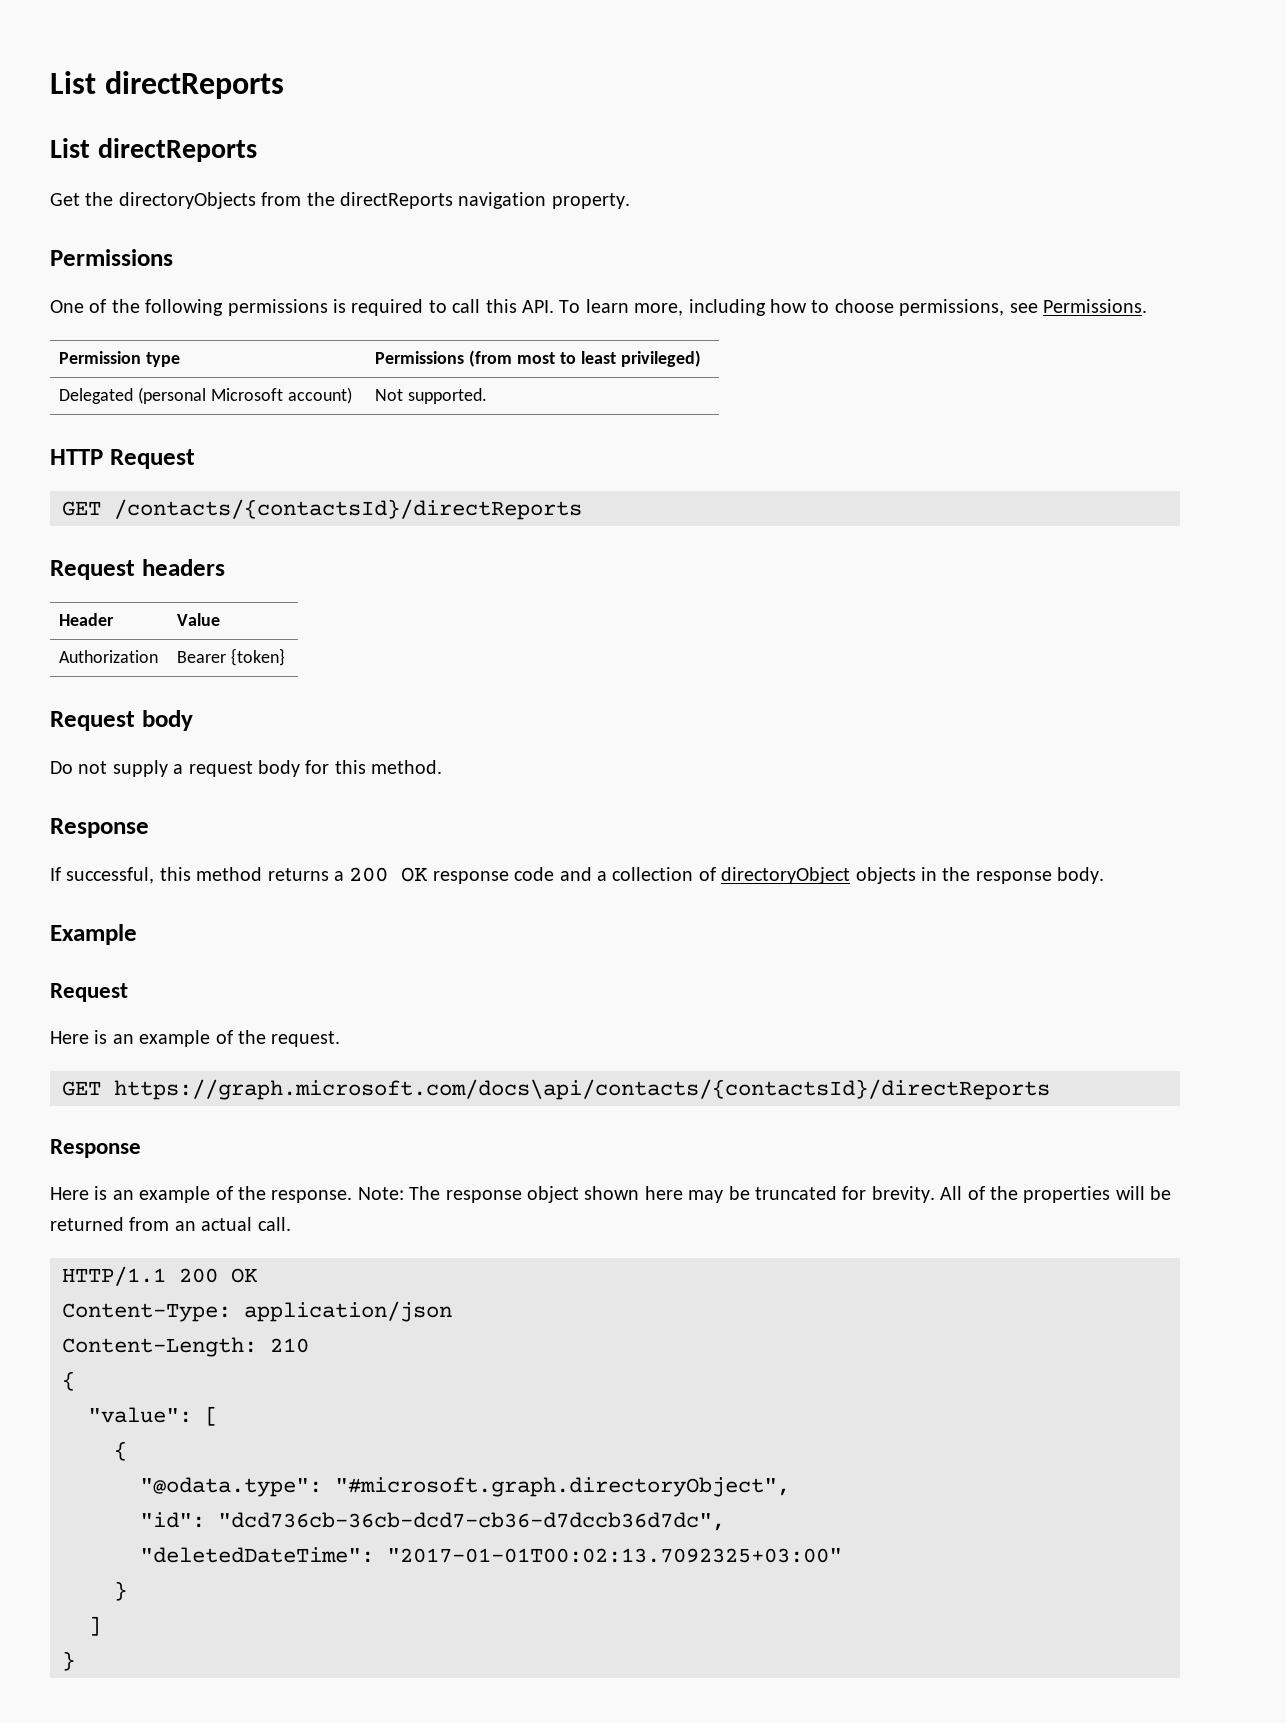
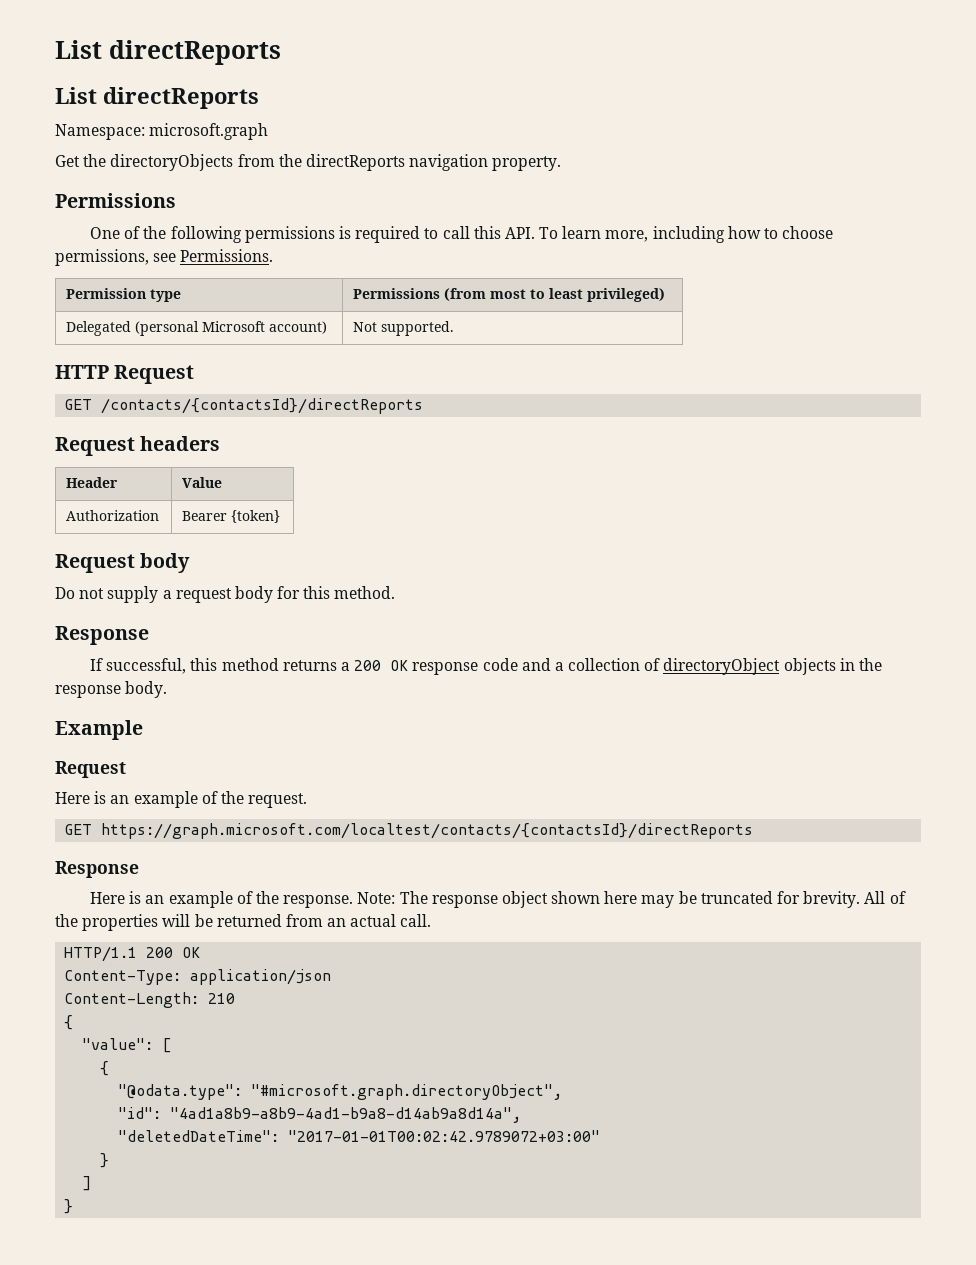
+ Namespace: microsoft.graph
- GET https://graph.microsoft.com/docs\api/contacts/{contactsId}/directReports
+ GET https://graph.microsoft.com/localtest/contacts/{contactsId}/directReports
- "id": "dcd736cb-36cb-dcd7-cb36-d7dccb36d7dc",
+ "id": "4ad1a8b9-a8b9-4ad1-b9a8-d14ab9a8d14a",
- "deletedDateTime": "2017-01-01T00:02:13.7092325+03:00"
+ "deletedDateTime": "2017-01-01T00:02:42.9789072+03:00"

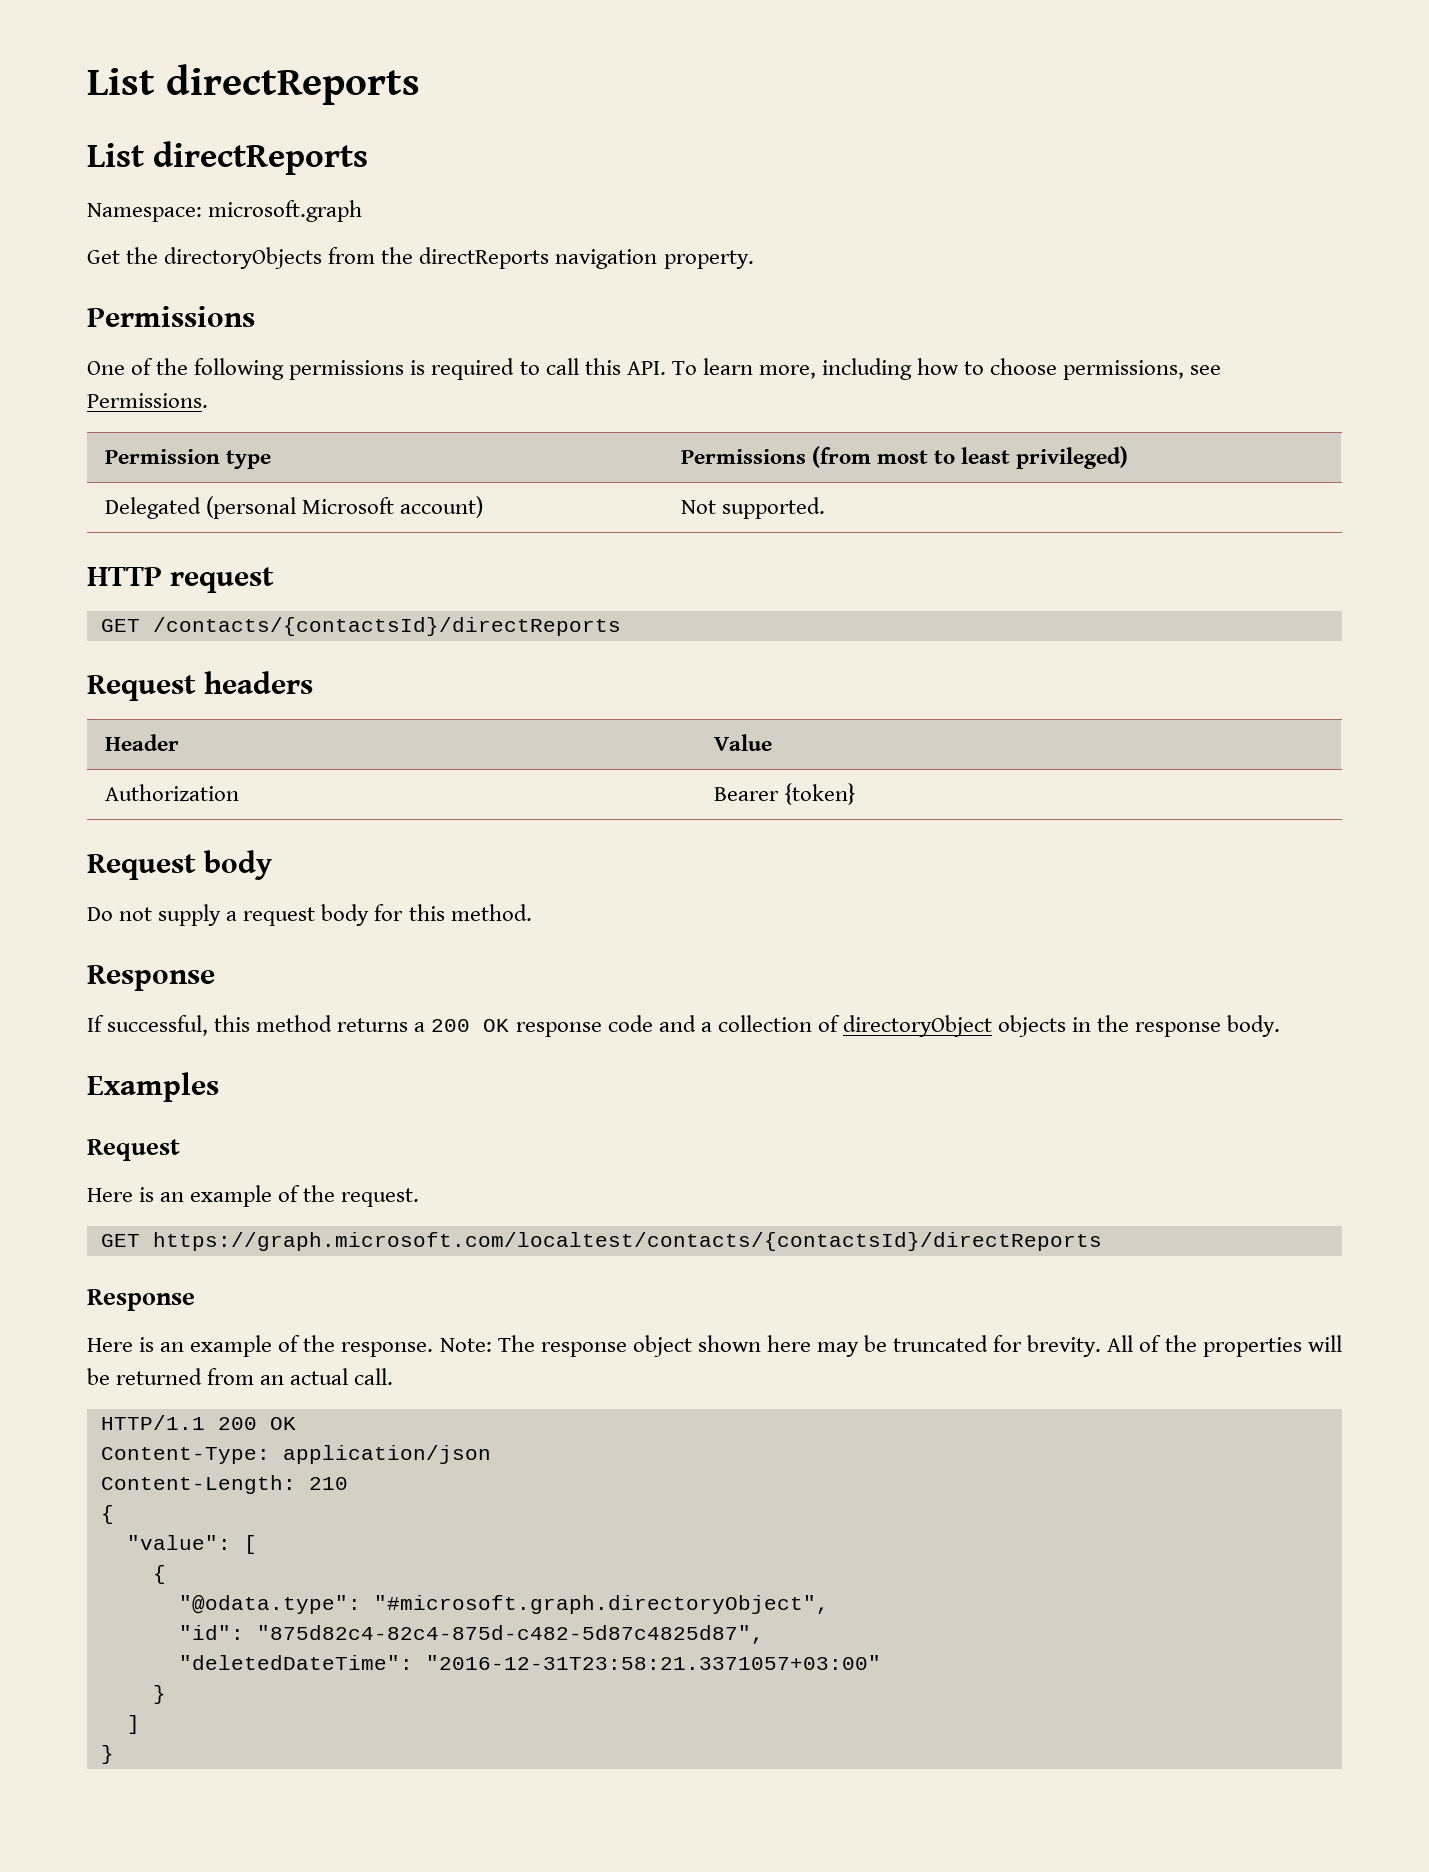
- HTTP Request
+ HTTP request
- Example
+ Examples
- "id": "4ad1a8b9-a8b9-4ad1-b9a8-d14ab9a8d14a",
+ "id": "875d82c4-82c4-875d-c482-5d87c4825d87",
- "deletedDateTime": "2017-01-01T00:02:42.9789072+03:00"
+ "deletedDateTime": "2016-12-31T23:58:21.3371057+03:00"

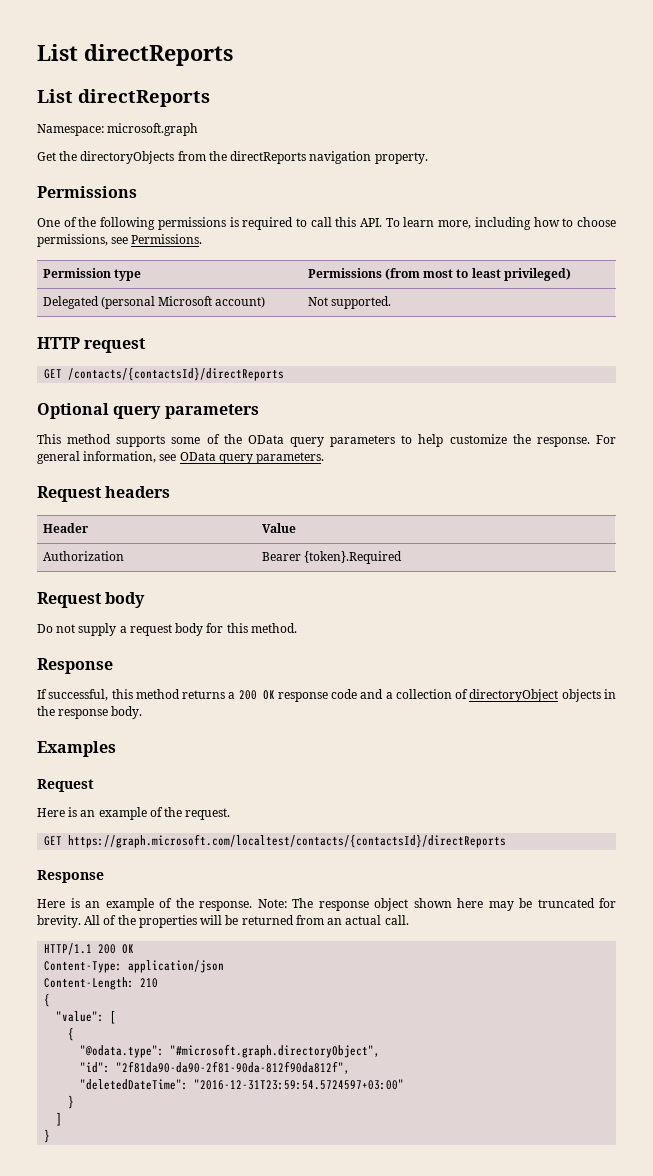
+ Optional query parameters
+ This method supports some of the OData query parameters to help customize the response. For general information, see OData query parameters.
- Authorization | Bearer {token}
+ Authorization | Bearer {token}.Required
- "id": "875d82c4-82c4-875d-c482-5d87c4825d87",
+ "id": "2f81da90-da90-2f81-90da-812f90da812f",
- "deletedDateTime": "2016-12-31T23:58:21.3371057+03:00"
+ "deletedDateTime": "2016-12-31T23:59:54.5724597+03:00"

